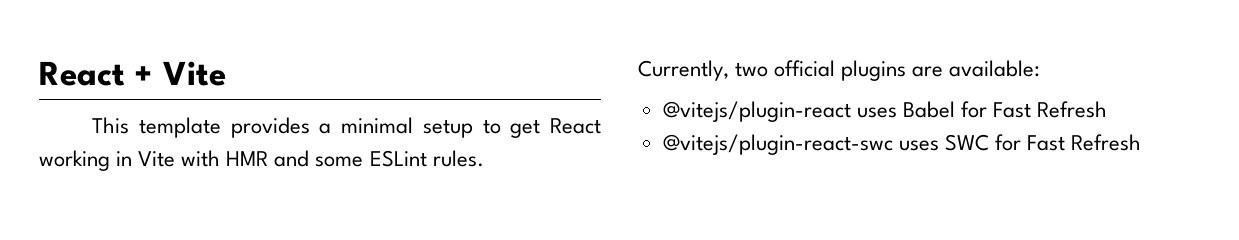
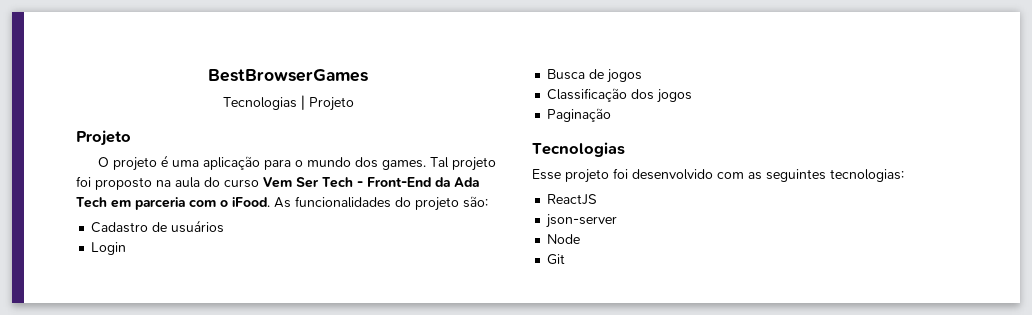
- React + Vite
- This template provides a minimal setup to get React working in Vite with HMR and some ESLint rules.
- Currently, two official plugins are available:
- @vitejs/plugin-react uses Babel for Fast Refresh
- @vitejs/plugin-react-swc uses SWC for Fast Refresh
+ BestBrowserGames
+ Tecnologias | Projeto
+ Projeto
+ O projeto é uma aplicação para o mundo dos games. Tal projeto foi proposto na aula do curso Vem Ser Tech - Front-End da Ada Tech em parceria com o iFood. As funcionalidades do projeto são:
+ Cadastro de usuários
+ Login
+ Busca de jogos
+ Classificação dos jogos
+ Paginação
+ Tecnologias
+ Esse projeto foi desenvolvido com as seguintes tecnologias:
+ ReactJS
+ json-server
+ Node
+ Git

